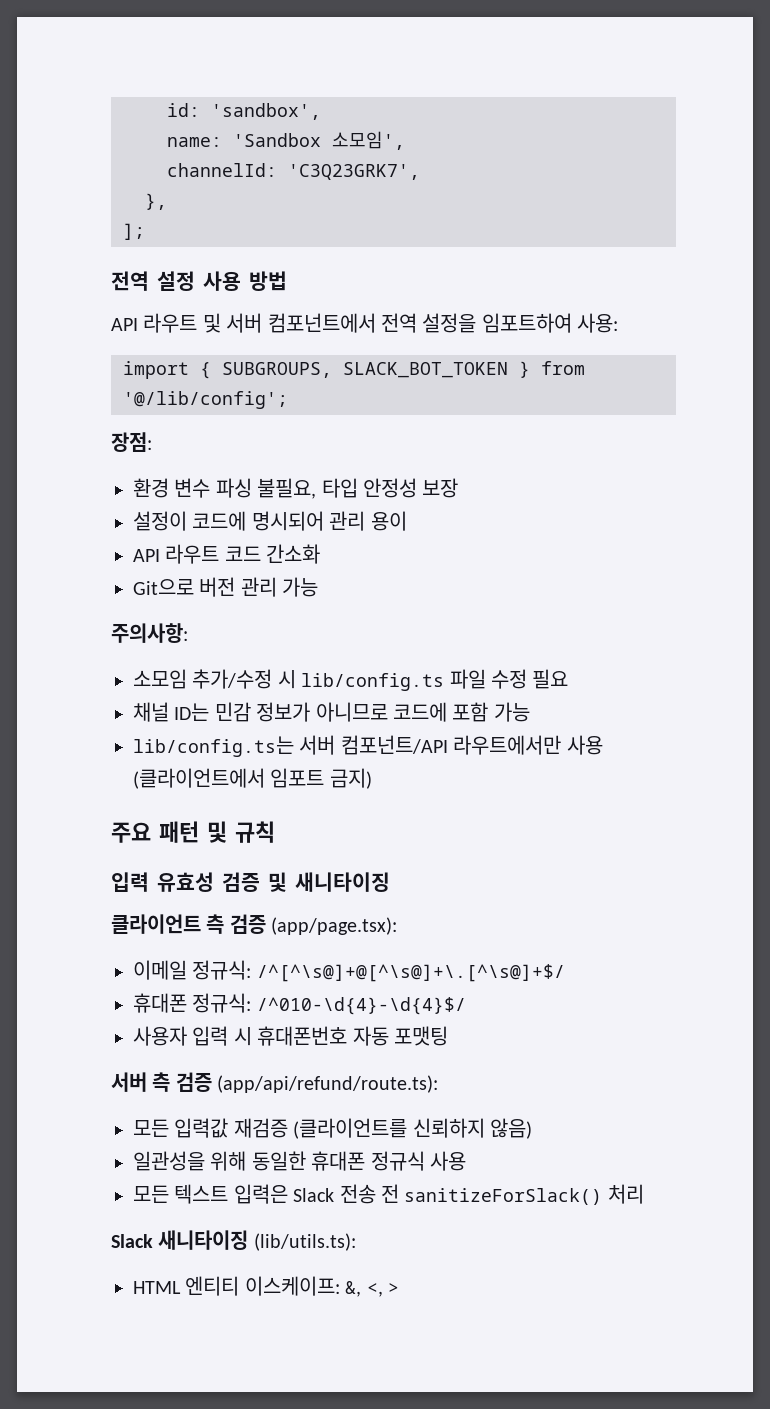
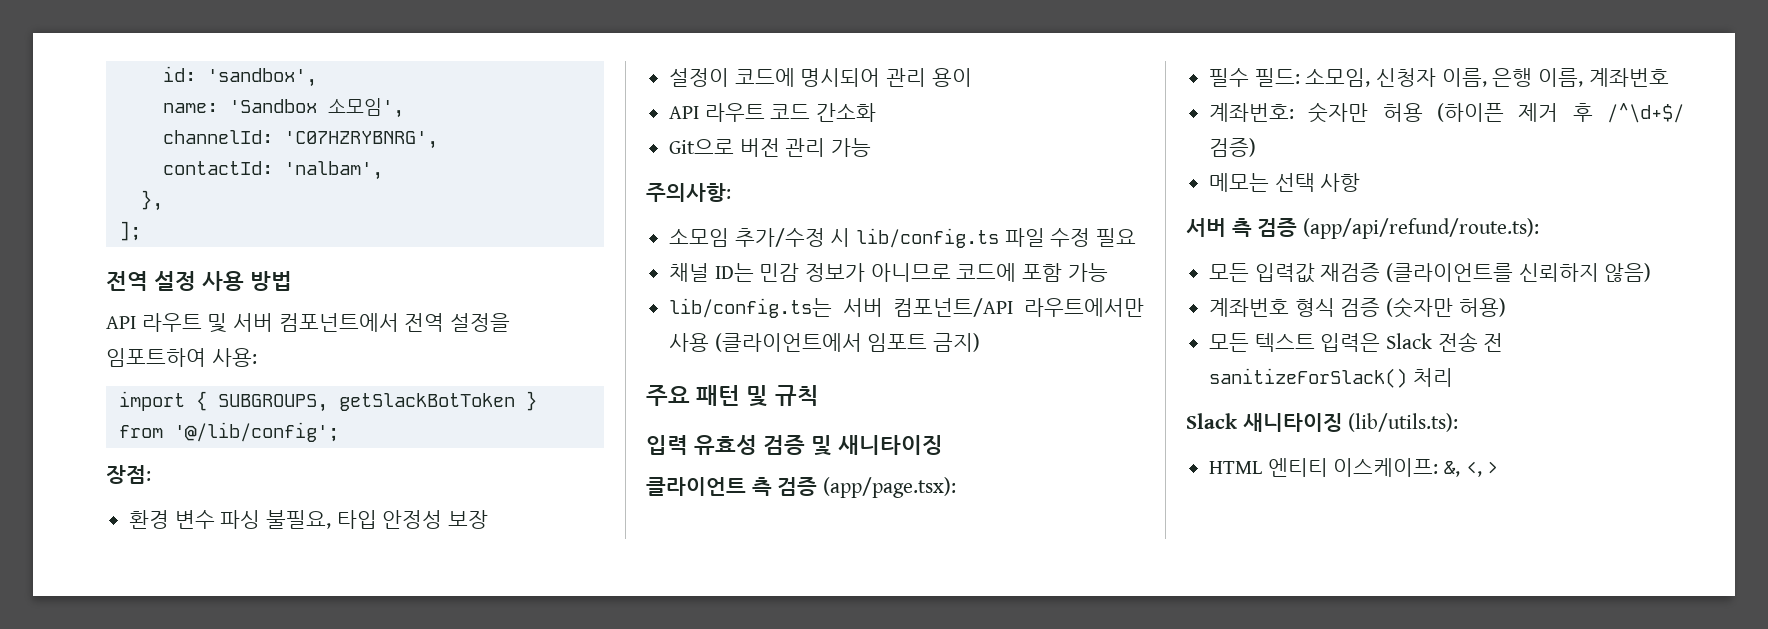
- channelId: 'C3Q23GRK7',
+ channelId: 'C07HZRYBNRG',
+ contactId: 'nalbam',
- import { SUBGROUPS, SLACK_BOT_TOKEN } from '@/lib/config';
+ import { SUBGROUPS, getSlackBotToken } from '@/lib/config';
- 이메일 정규식: /^[^\s@]+@[^\s@]+\.[^\s@]+$/
- 휴대폰 정규식: /^010-\d{4}-\d{4}$/
- 사용자 입력 시 휴대폰번호 자동 포맷팅
+ 필수 필드: 소모임, 신청자 이름, 은행 이름, 계좌번호
+ 계좌번호: 숫자만 허용 (하이픈 제거 후 /^\d+$/ 검증)
+ 메모는 선택 사항
- 일관성을 위해 동일한 휴대폰 정규식 사용
+ 계좌번호 형식 검증 (숫자만 허용)

